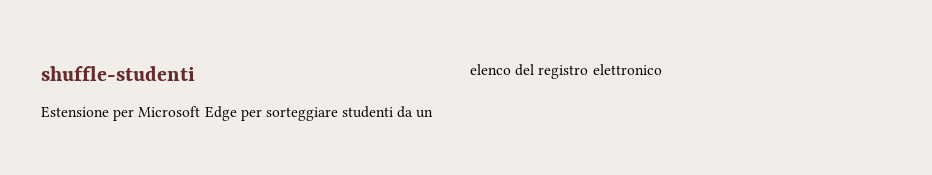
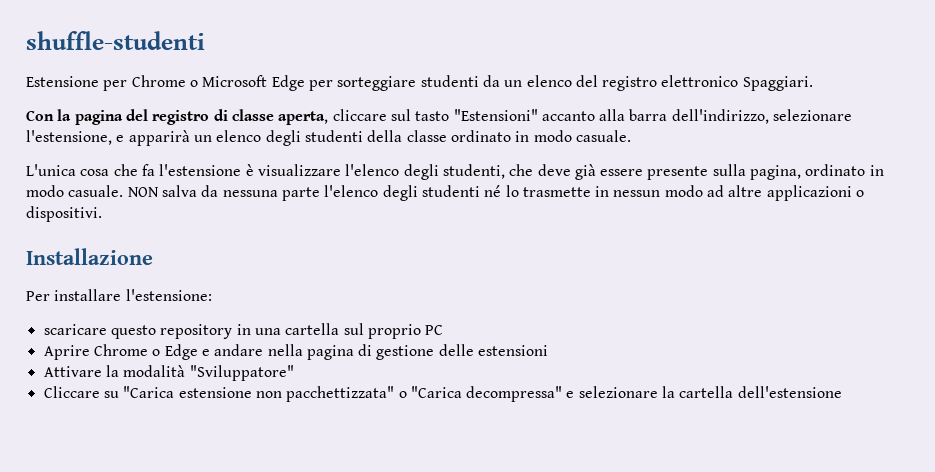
- Estensione per Microsoft Edge per sorteggiare studenti da un elenco del registro elettronico
+ Estensione per Chrome o Microsoft Edge per sorteggiare studenti da un elenco del registro elettronico Spaggiari.
+ Con la pagina del registro di classe aperta, cliccare sul tasto "Estensioni" accanto alla barra dell'indirizzo, selezionare l'estensione, e apparirà un elenco degli studenti della classe ordinato in modo casuale.
+ L'unica cosa che fa l'estensione è visualizzare l'elenco degli studenti, che deve già essere presente sulla pagina, ordinato in modo casuale. NON salva da nessuna parte l'elenco degli studenti né lo trasmette in nessun modo ad altre applicazioni o dispositivi.
+ Installazione
+ Per installare l'estensione:
+ scaricare questo repository in una cartella sul proprio PC
+ Aprire Chrome o Edge e andare nella pagina di gestione delle estensioni
+ Attivare la modalità "Sviluppatore"
+ Cliccare su "Carica estensione non pacchettizzata" o "Carica decompressa" e selezionare la cartella dell'estensione

